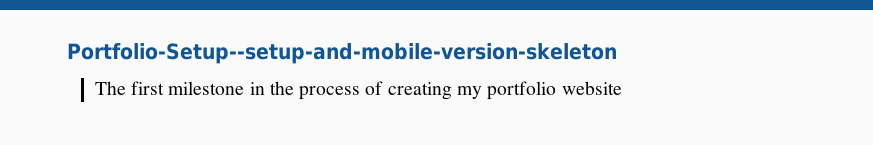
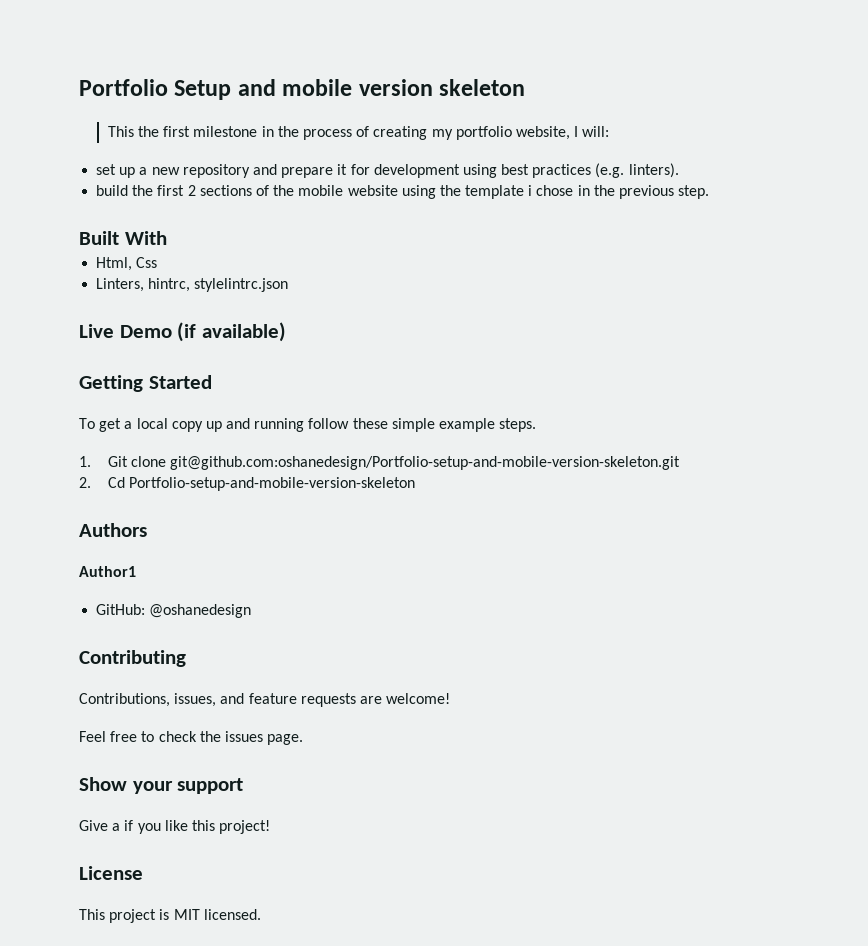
- Portfolio-Setup--setup-and-mobile-version-skeleton
- The first milestone in the process of creating my portfolio website
+ Portfolio Setup and mobile version skeleton
+ This the first milestone in the process of creating my portfolio website, I will:
+ set up a new repository and prepare it for development using best practices (e.g. linters).
+ build the first 2 sections of the mobile website using the template i chose in the previous step.
+ Built With
+ Html, Css
+ Linters, hintrc, stylelintrc.json
+ Live Demo (if available)
+ Getting Started
+ To get a local copy up and running follow these simple example steps.
+ 1. Git clone git@github.com:oshanedesign/Portfolio-setup-and-mobile-version-skeleton.git
+ 2. Cd Portfolio-setup-and-mobile-version-skeleton
+ Authors
+ Author1
+ GitHub: @oshanedesign
+ Contributing
+ Contributions, issues, and feature requests are welcome!
+ Feel free to check the issues page.
+ Show your support
+ Give a if you like this project!
+ License
+ This project is MIT licensed.

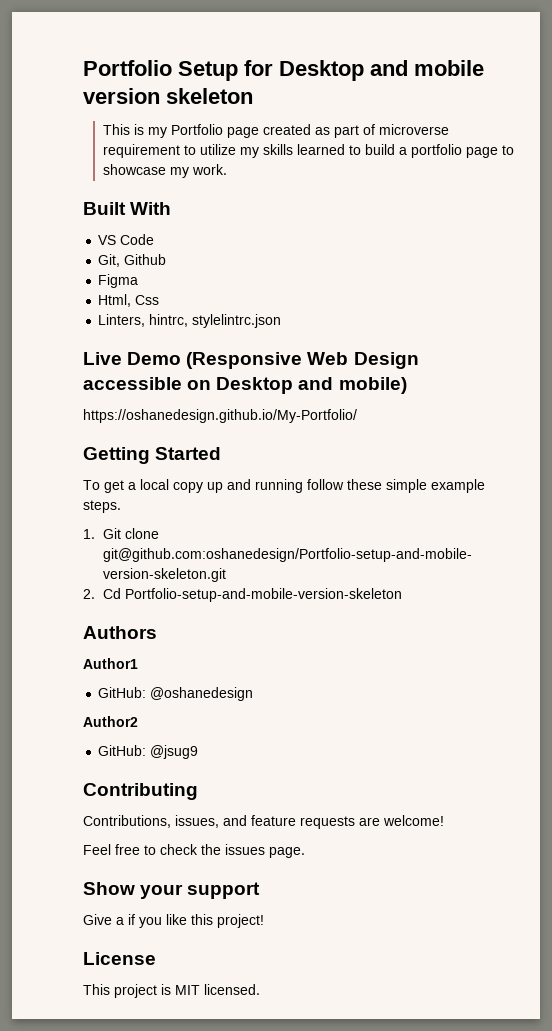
- Portfolio Setup and mobile version skeleton
+ Portfolio Setup for Desktop and mobile version skeleton
- This the first milestone in the process of creating my portfolio website, I will:
- set up a new repository and prepare it for development using best practices (e.g. linters).
- build the first 2 sections of the mobile website using the template i chose in the previous step.
+ This is my Portfolio page created as part of microverse requirement to utilize my skills learned to build a portfolio page to showcase my work.
  Built With
+ VS Code
+ Git, Github
+ Figma
- Live Demo (if available)
+ Live Demo (Responsive Web Design accessible on Desktop and mobile)
+ https://oshanedesign.github.io/My-Portfolio/
+ Author2
+ GitHub: @jsug9

